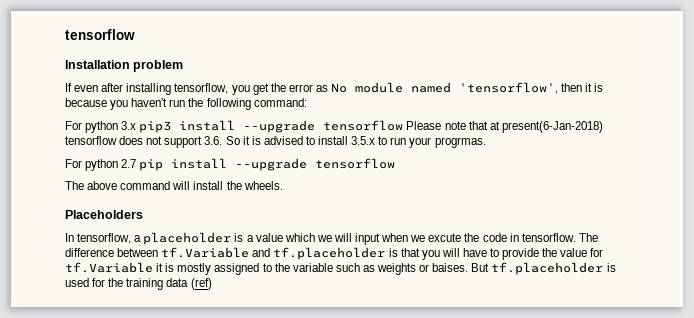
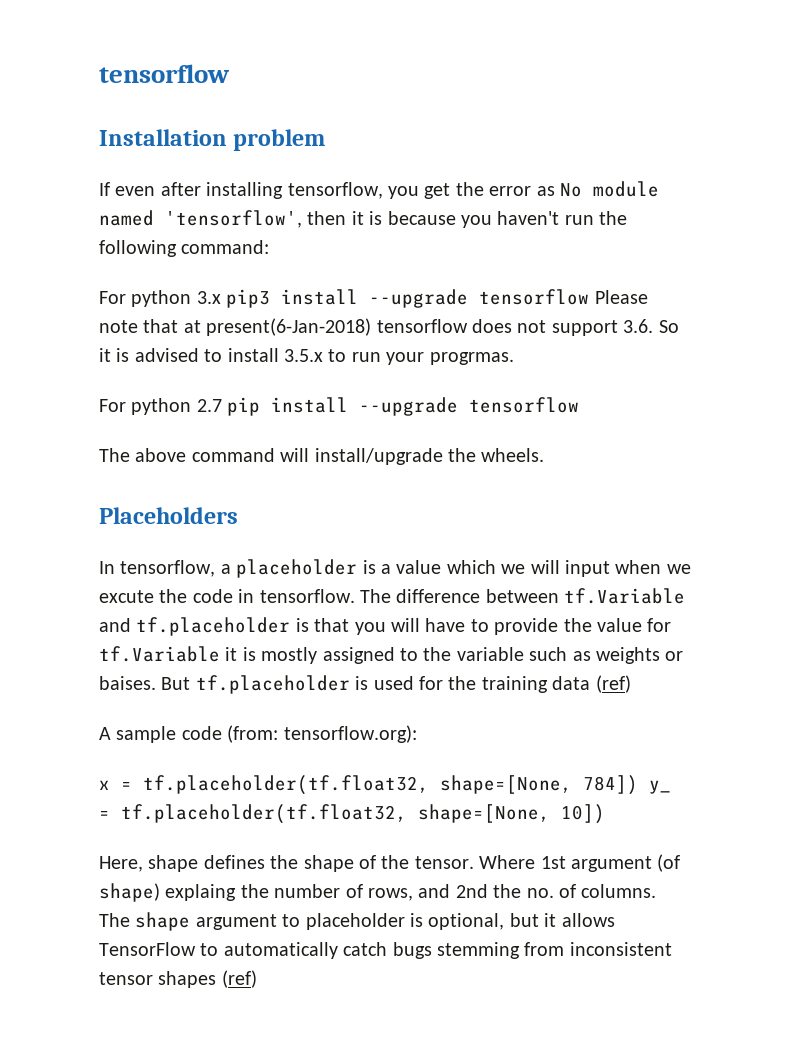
- The above command will install the wheels.
+ The above command will install/upgrade the wheels.
+ A sample code (from: tensorflow.org):
+ x = tf.placeholder(tf.float32, shape=[None, 784]) y_ = tf.placeholder(tf.float32, shape=[None, 10])
+ Here, shape defines the shape of the tensor. Where 1st argument (of shape) explaing the number of rows, and 2nd the no. of columns. The shape argument to placeholder is optional, but it allows TensorFlow to automatically catch bugs stemming from inconsistent tensor shapes (ref)

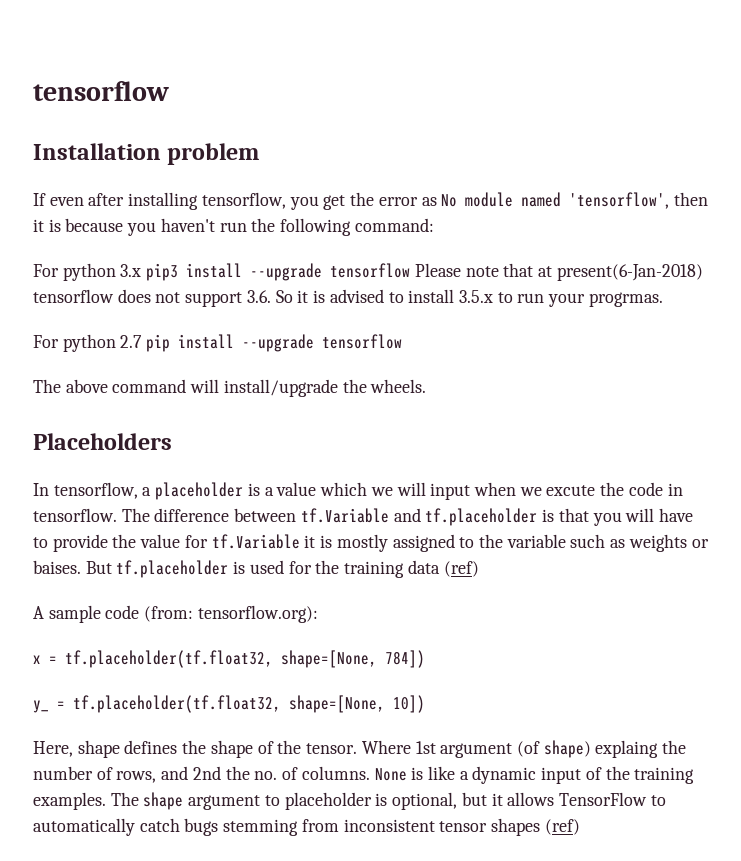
- x = tf.placeholder(tf.float32, shape=[None, 784]) y_ = tf.placeholder(tf.float32, shape=[None, 10])
+ x = tf.placeholder(tf.float32, shape=[None, 784])
+ y_ = tf.placeholder(tf.float32, shape=[None, 10])
+ None is like a dynamic input of the training examples.

